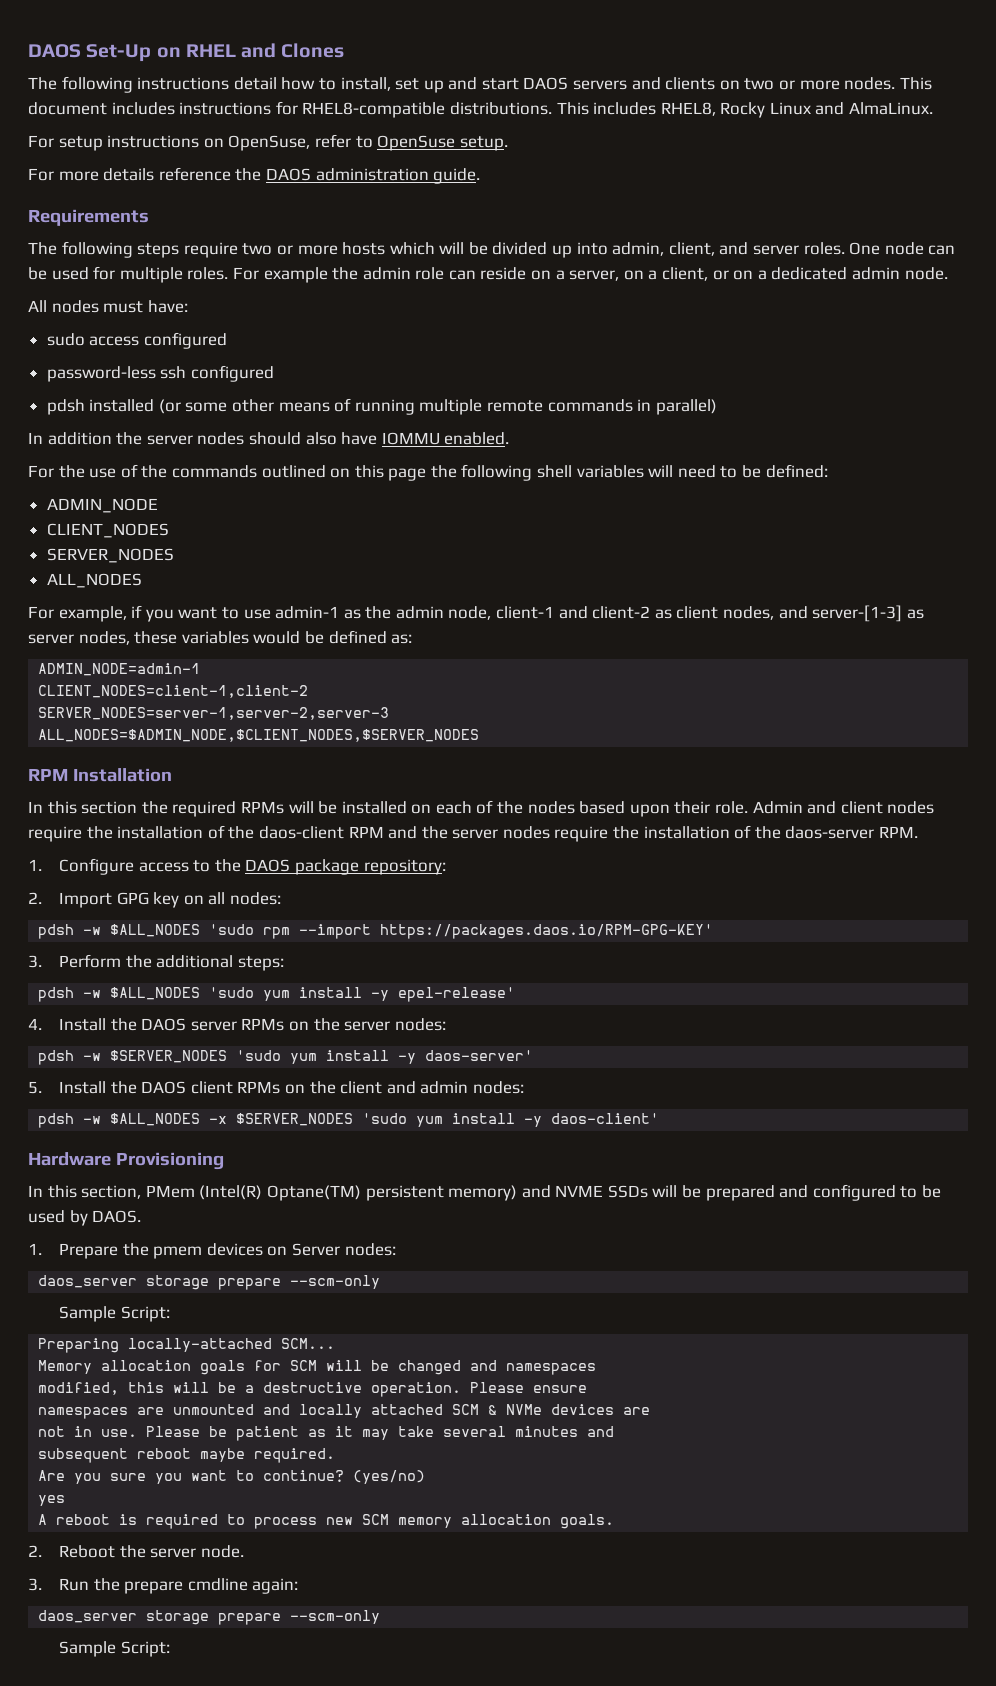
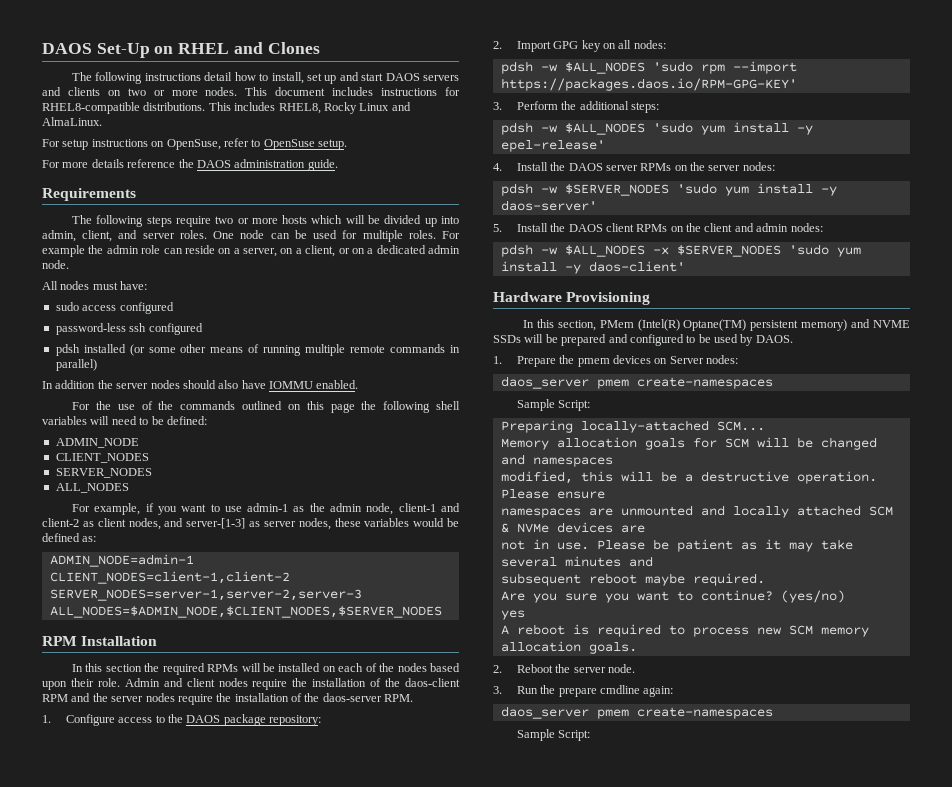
  1. Prepare the pmem devices on Server nodes:
- daos_server storage prepare --scm-only
+ daos_server pmem create-namespaces
  3. Run the prepare cmdline again:
- daos_server storage prepare --scm-only
+ daos_server pmem create-namespaces

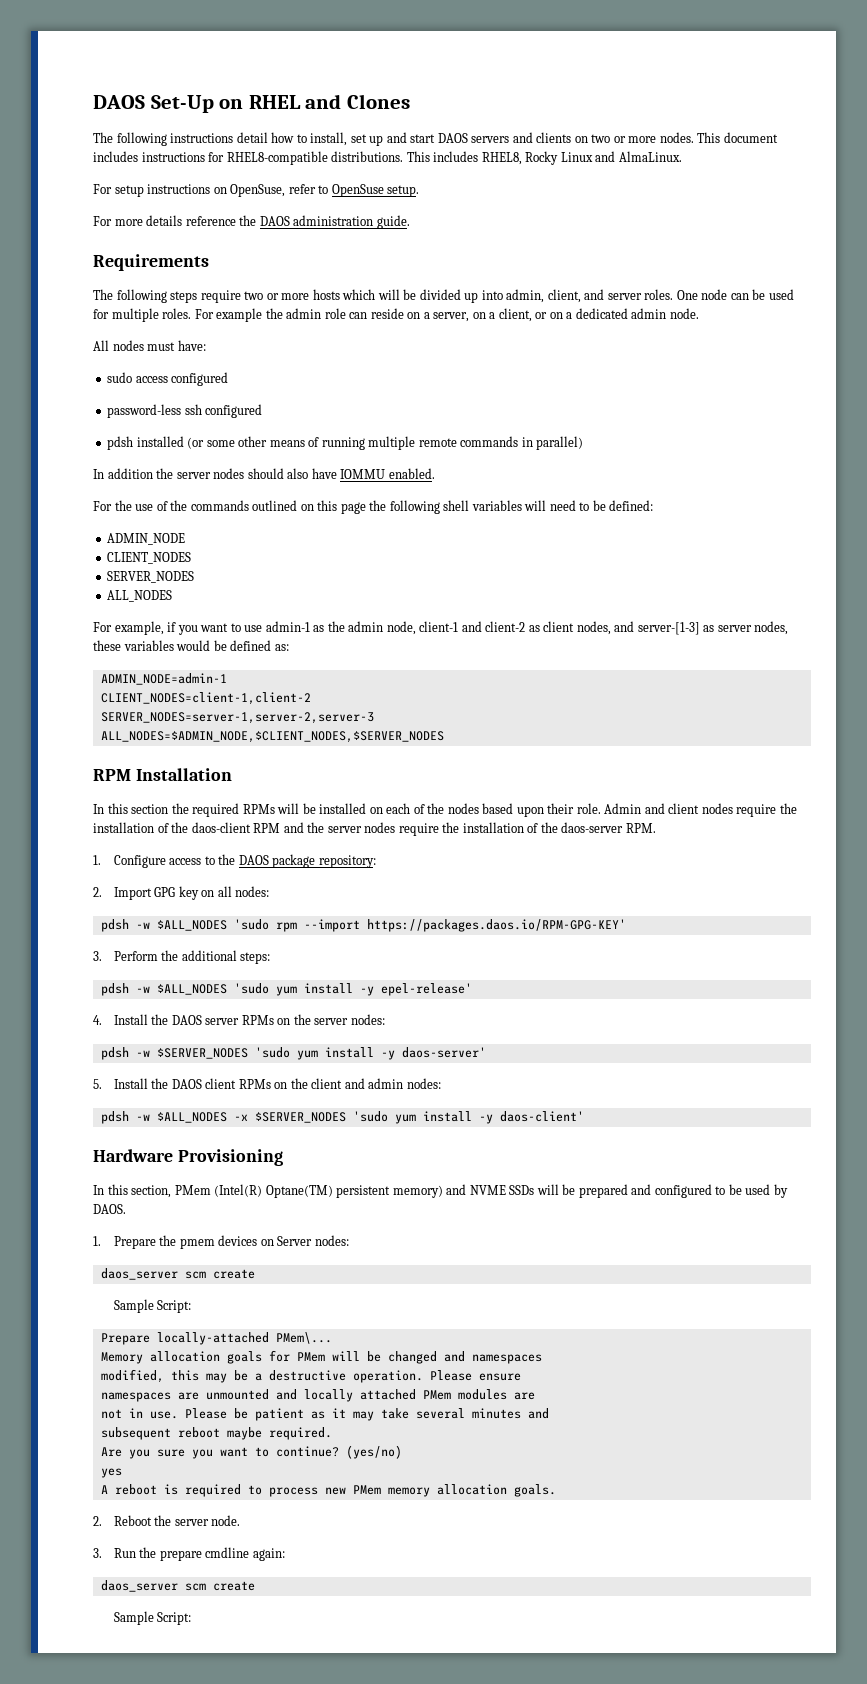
  1. Prepare the pmem devices on Server nodes:
- daos_server pmem create-namespaces
+ daos_server scm create
- Preparing locally-attached SCM...
+ Prepare locally-attached PMem\...
- Memory allocation goals for SCM will be changed and namespaces
+ Memory allocation goals for PMem will be changed and namespaces
- modified, this will be a destructive operation.
+ modified, this may be a destructive operation.
- namespaces are unmounted and locally attached SCM & NVMe devices are
+ namespaces are unmounted and locally attached PMem modules are
- A reboot is required to process new SCM memory allocation goals.
+ A reboot is required to process new PMem memory allocation goals.
  3. Run the prepare cmdline again:
- daos_server pmem create-namespaces
+ daos_server scm create

